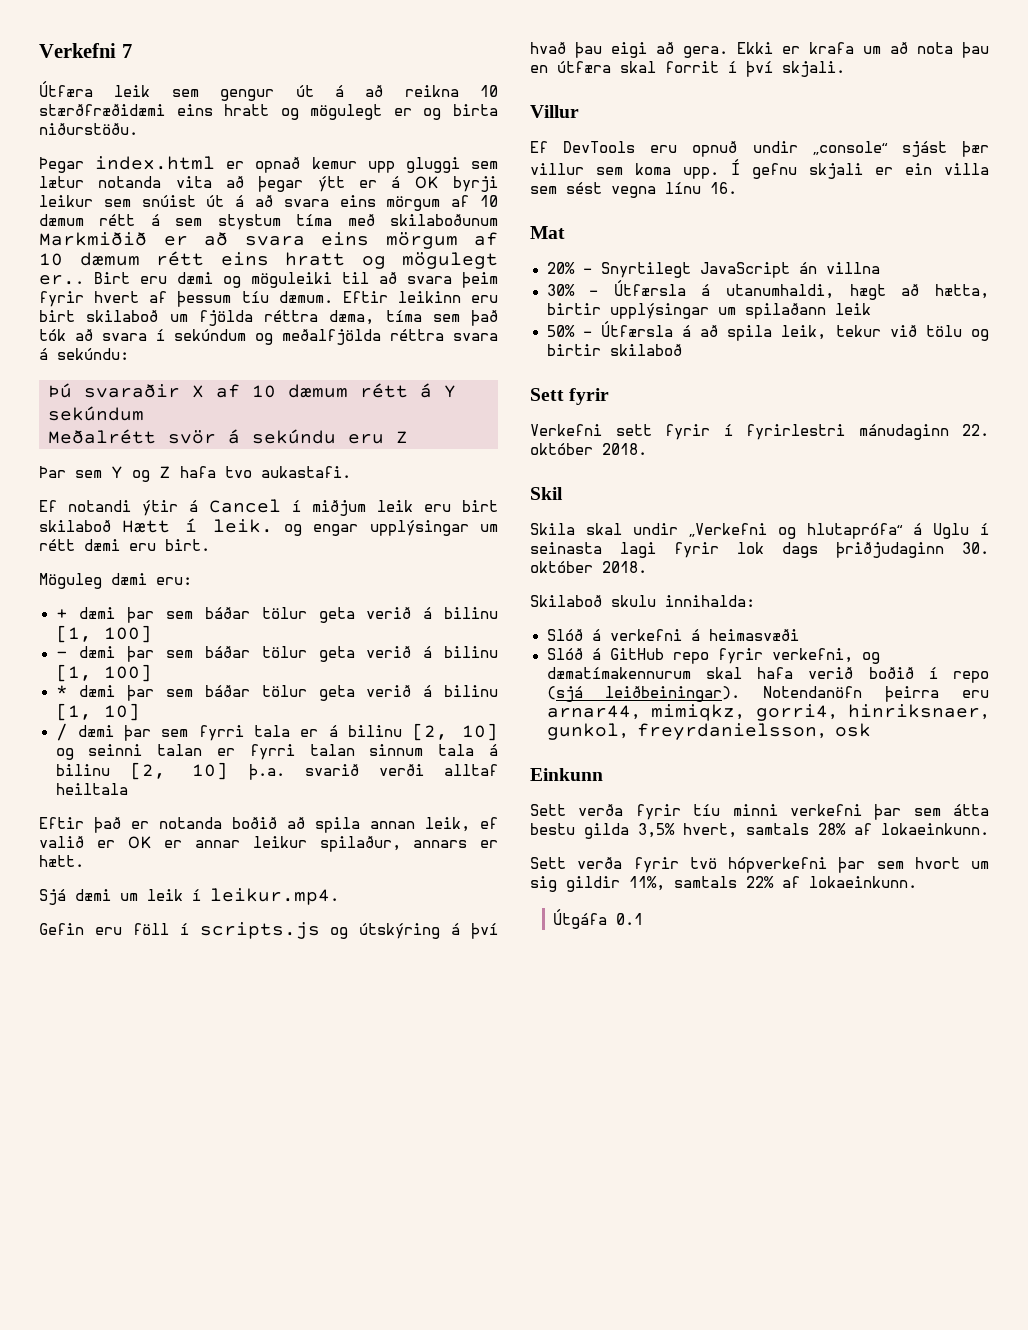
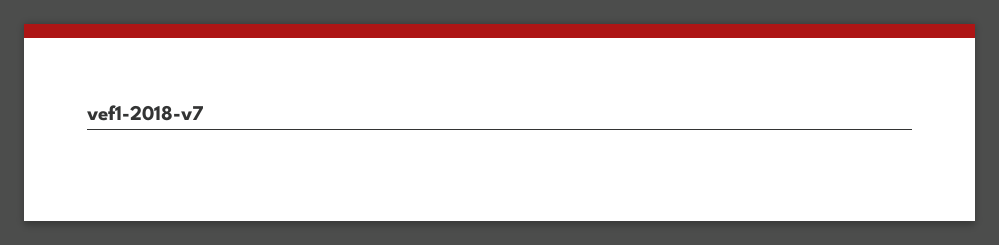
- Verkefni 7
- Útfæra leik sem gengur út á að reikna 10 stærðfræðidæmi eins hratt og mögulegt er og birta niðurstöðu.
- Þegar index.html er opnað kemur upp gluggi sem lætur notanda vita að þegar ýtt er á OK byrji leikur sem snúist út á að svara eins mörgum af 10 dæmum rétt á sem stystum tíma með skilaboðunum Markmiðið er að svara eins mörgum af 10 dæmum rétt eins hratt og mögulegt er.. Birt eru dæmi og möguleiki til að svara þeim fyrir hvert af þessum tíu dæmum. Eftir leikinn eru birt skilaboð um fjölda réttra dæma, tíma sem það tók að svara í sekúndum og meðalfjölda réttra svara á sekúndu:
- Þú svaraðir X af 10 dæmum rétt á Y sekúndum
- Meðalrétt svör á sekúndu eru Z
- Þar sem Y og Z hafa tvo aukastafi.
- Ef notandi ýtir á Cancel í miðjum leik eru birt skilaboð Hætt í leik. og engar upplýsingar um rétt dæmi eru birt.
- Möguleg dæmi eru:
- + dæmi þar sem báðar tölur geta verið á bilinu [1, 100]
- - dæmi þar sem báðar tölur geta verið á bilinu [1, 100]
- * dæmi þar sem báðar tölur geta verið á bilinu [1, 10]
- / dæmi þar sem fyrri tala er á bilinu [2, 10] og seinni talan er fyrri talan sinnum tala á bilinu [2, 10] þ.a. svarið verði alltaf heiltala
- Eftir það er notanda boðið að spila annan leik, ef valið er OK er annar leikur spilaður, annars er hætt.
- Sjá dæmi um leik í leikur.mp4.
- Gefin eru föll í scripts.js og útskýring á því hvað þau eigi að gera. Ekki er krafa um að nota þau en útfæra skal forrit í því skjali.
- Villur
- Ef DevTools eru opnuð undir „console“ sjást þær villur sem koma upp. Í gefnu skjali er ein villa sem sést vegna línu 16.
- Mat
- 20% – Snyrtilegt JavaScript án villna
- 30% – Útfærsla á utanumhaldi, hægt að hætta, birtir upplýsingar um spilaðann leik
- 50% – Útfærsla á að spila leik, tekur við tölu og birtir skilaboð
- Sett fyrir
- Verkefni sett fyrir í fyrirlestri mánudaginn 22. október 2018.
- Skil
- Skila skal undir „Verkefni og hlutaprófa“ á Uglu í seinasta lagi fyrir lok dags þriðjudaginn 30. október 2018.
- Skilaboð skulu innihalda:
- Slóð á verkefni á heimasvæði
- Slóð á GitHub repo fyrir verkefni, og dæmatímakennurum skal hafa verið boðið í repo (sjá leiðbeiningar). Notendanöfn þeirra eru arnar44, mimiqkz, gorri4, hinriksnaer, gunkol, freyrdanielsson, osk
- Einkunn
- Sett verða fyrir tíu minni verkefni þar sem átta bestu gilda 3,5% hvert, samtals 28% af lokaeinkunn.
- Sett verða fyrir tvö hópverkefni þar sem hvort um sig gildir 11%, samtals 22% af lokaeinkunn.
- Útgáfa 0.1
+ vef1-2018-v7

